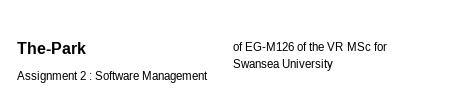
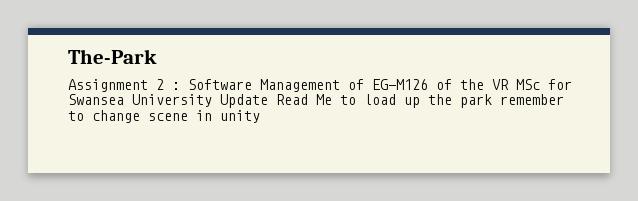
- Assignment 2 : Software Management of EG-M126 of the VR MSc for Swansea University
+ Assignment 2 : Software Management of EG-M126 of the VR MSc for Swansea University Update Read Me to load up the park remember to change scene in unity

